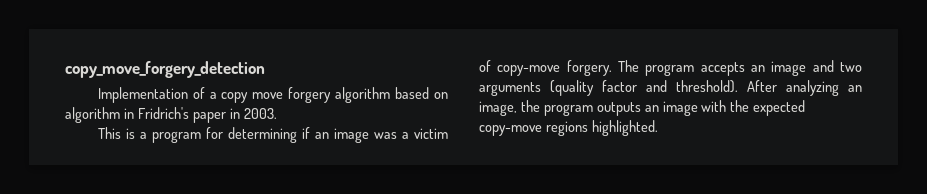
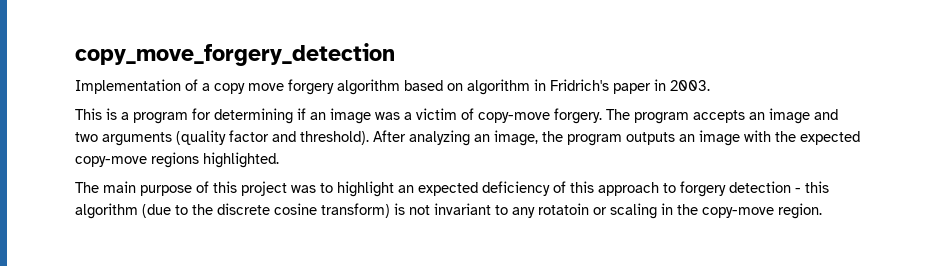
+ The main purpose of this project was to highlight an expected deficiency of this approach to forgery detection - this algorithm (due to the discrete cosine transform) is not invariant to any rotatoin or scaling in the copy-move region.

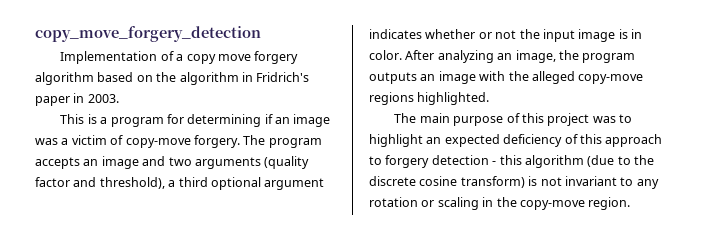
- Implementation of a copy move forgery algorithm based on algorithm in Fridrich's paper in 2003.
+ Implementation of a copy move forgery algorithm based on the algorithm in Fridrich's paper in 2003.
- The program accepts an image and two arguments (quality factor and threshold).
+ The program accepts an image and two arguments (quality factor and threshold), a third optional argument indicates whether or not the input image is in color.
- After analyzing an image, the program outputs an image with the expected copy-move regions highlighted.
+ After analyzing an image, the program outputs an image with the alleged copy-move regions highlighted.
- The main purpose of this project was to highlight an expected deficiency of this approach to forgery detection - this algorithm (due to the discrete cosine transform) is not invariant to any rotatoin or scaling in the copy-move region.
+ The main purpose of this project was to highlight an expected deficiency of this approach to forgery detection - this algorithm (due to the discrete cosine transform) is not invariant to any rotation or scaling in the copy-move region.

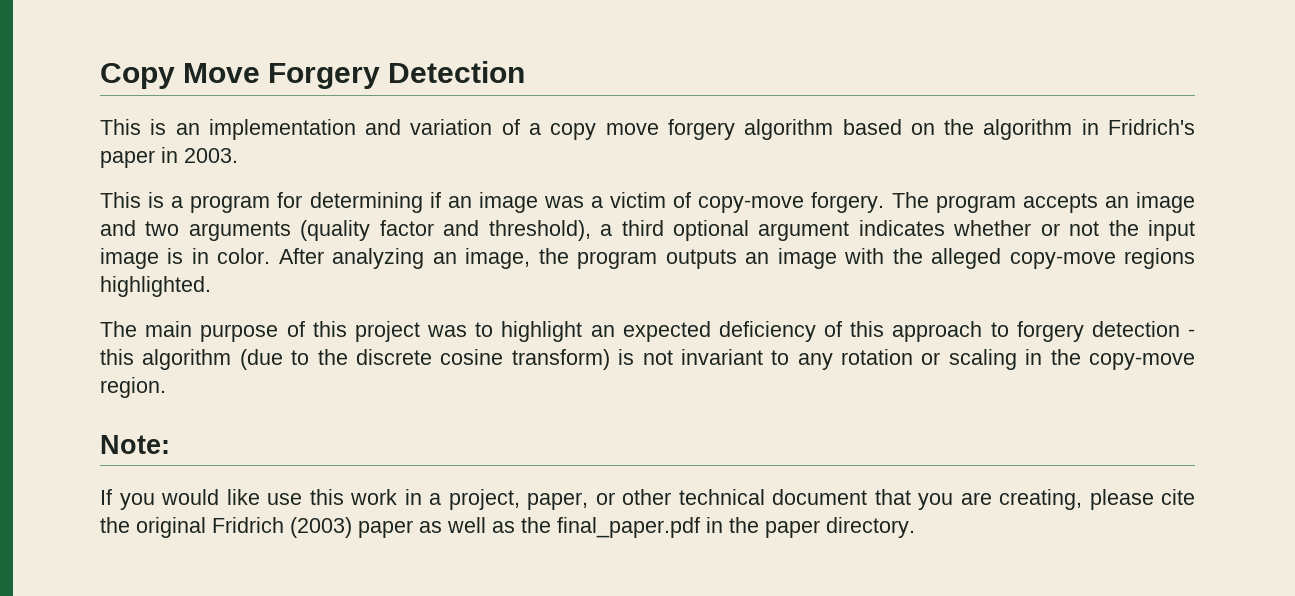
- copy_move_forgery_detection
- Implementation of a copy move forgery algorithm based on the algorithm in Fridrich's paper in 2003.
+ Copy Move Forgery Detection
+ This is an implementation and variation of a copy move forgery algorithm based on the algorithm in Fridrich's paper in 2003.
+ Note:
+ If you would like use this work in a project, paper, or other technical document that you are creating, please cite the original Fridrich (2003) paper as well as the final_paper.pdf in the paper directory.

